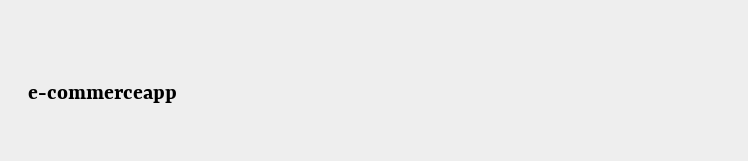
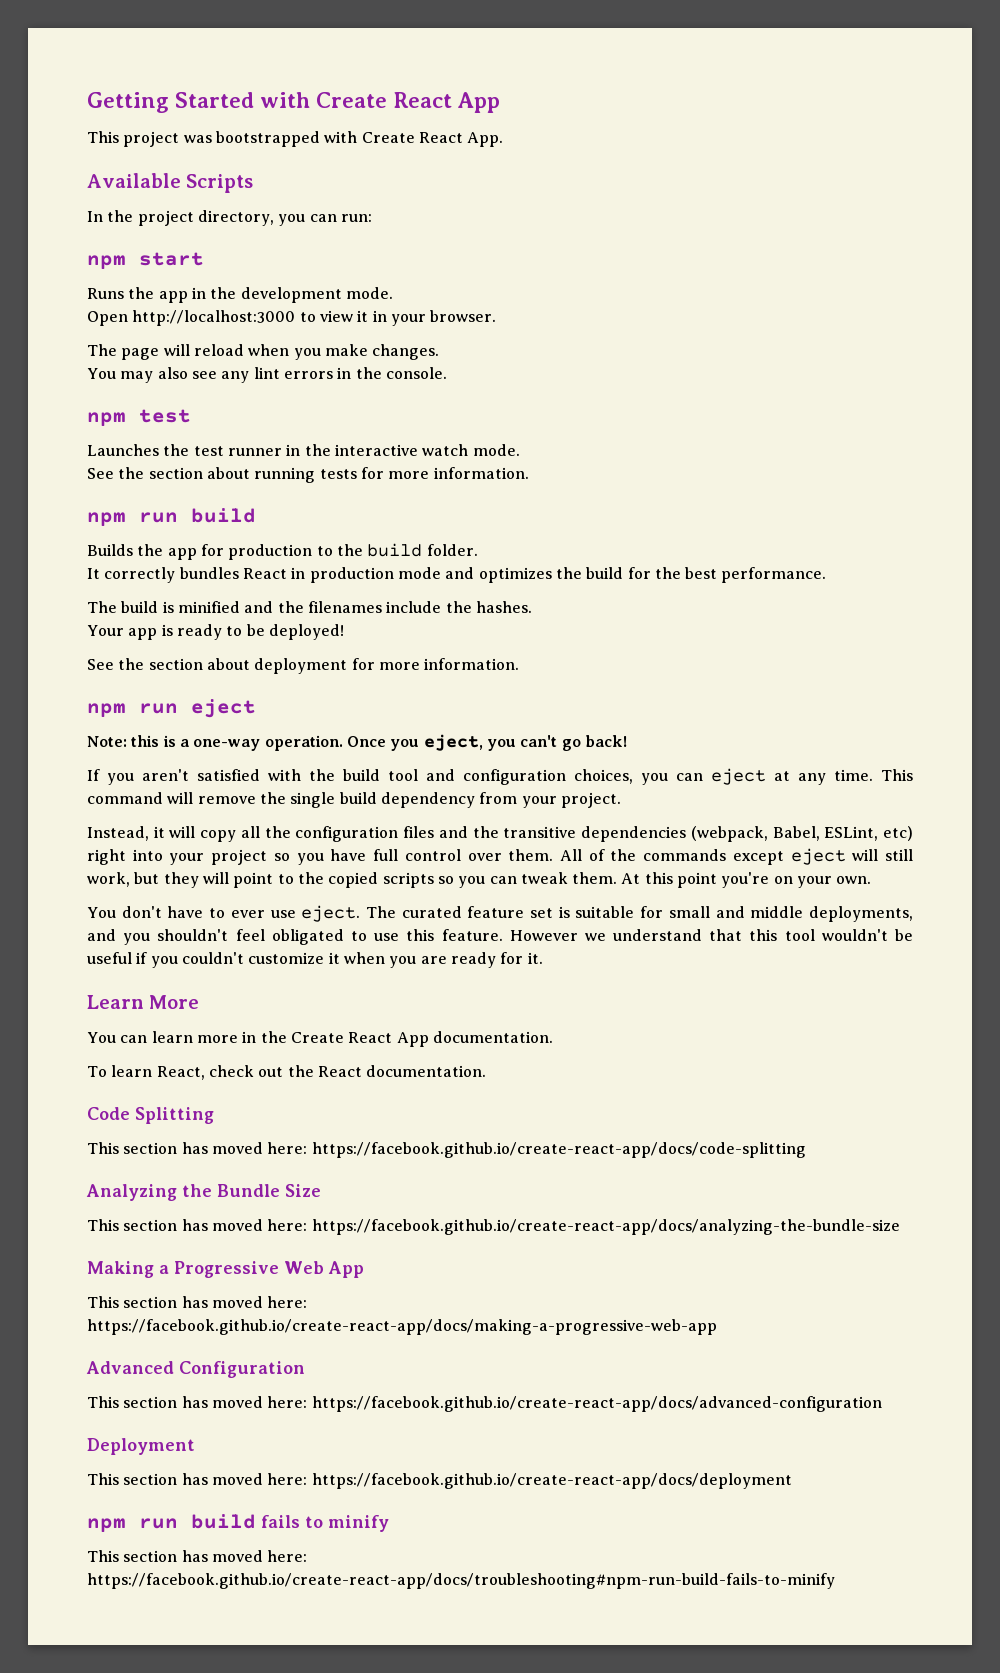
- e-commerceapp
+ Getting Started with Create React App
+ This project was bootstrapped with Create React App.
+ Available Scripts
+ In the project directory, you can run:
+ npm start
+ Runs the app in the development mode.
+ Open http://localhost:3000 to view it in your browser.
+ The page will reload when you make changes.
+ You may also see any lint errors in the console.
+ npm test
+ Launches the test runner in the interactive watch mode.
+ See the section about running tests for more information.
+ npm run build
+ Builds the app for production to the build folder.
+ It correctly bundles React in production mode and optimizes the build for the best performance.
+ The build is minified and the filenames include the hashes.
+ Your app is ready to be deployed!
+ See the section about deployment for more information.
+ npm run eject
+ Note: this is a one-way operation. Once you eject, you can't go back!
+ If you aren't satisfied with the build tool and configuration choices, you can eject at any time. This command will remove the single build dependency from your project.
+ Instead, it will copy all the configuration files and the transitive dependencies (webpack, Babel, ESLint, etc) right into your project so you have full control over them. All of the commands except eject will still work, but they will point to the copied scripts so you can tweak them. At this point you're on your own.
+ You don't have to ever use eject. The curated feature set is suitable for small and middle deployments, and you shouldn't feel obligated to use this feature. However we understand that this tool wouldn't be useful if you couldn't customize it when you are ready for it.
+ Learn More
+ You can learn more in the Create React App documentation.
+ To learn React, check out the React documentation.
+ Code Splitting
+ This section has moved here: https://facebook.github.io/create-react-app/docs/code-splitting
+ Analyzing the Bundle Size
+ This section has moved here: https://facebook.github.io/create-react-app/docs/analyzing-the-bundle-size
+ Making a Progressive Web App
+ This section has moved here: https://facebook.github.io/create-react-app/docs/making-a-progressive-web-app
+ Advanced Configuration
+ This section has moved here: https://facebook.github.io/create-react-app/docs/advanced-configuration
+ Deployment
+ This section has moved here: https://facebook.github.io/create-react-app/docs/deployment
+ npm run build fails to minify
+ This section has moved here: https://facebook.github.io/create-react-app/docs/troubleshooting#npm-run-build-fails-to-minify

